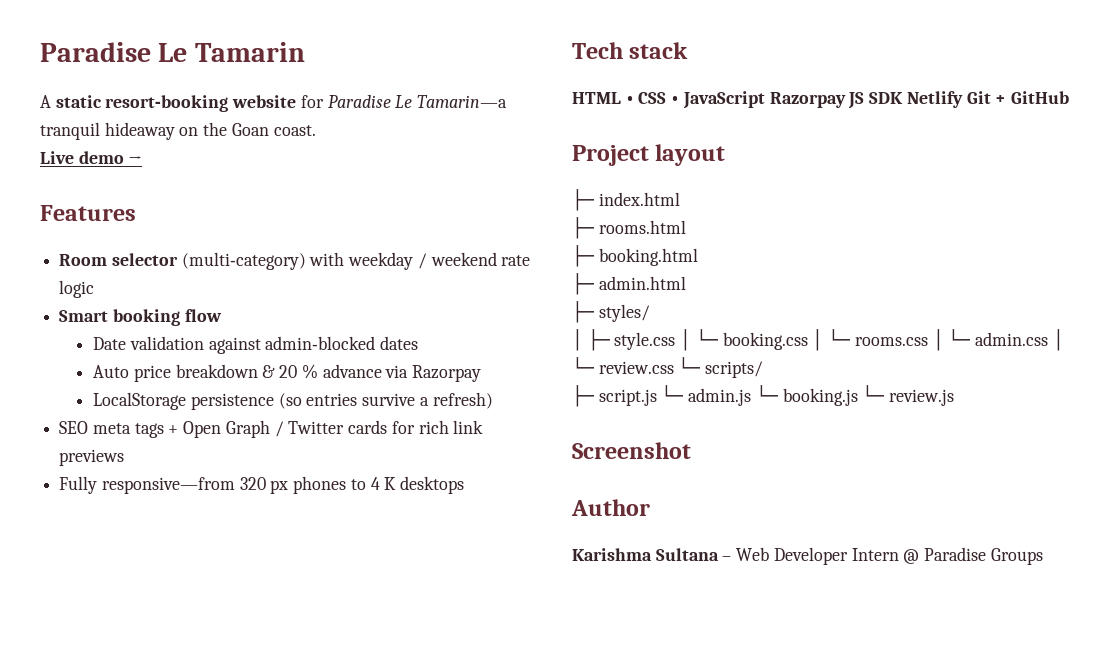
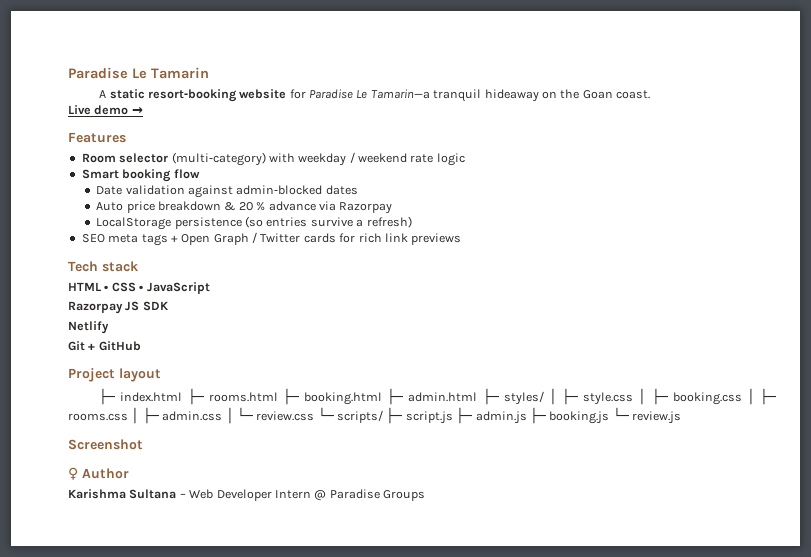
- Fully responsive—from 320 px phones to 4 K desktops
- HTML • CSS • JavaScript Razorpay JS SDK Netlify Git + GitHub
+ HTML • CSS • JavaScript
+ Razorpay JS SDK
+ Netlify
+ Git + GitHub
- ├─ index.html
- ├─ rooms.html
- ├─ booking.html
- ├─ admin.html
- ├─ styles/
- │ ├─ style.css │ └─ booking.css │ └─ rooms.css │ └─ admin.css │ └─ review.css └─ scripts/
- ├─ script.js └─ admin.js └─ booking.js └─ review.js
+ ├─ index.html ├─ rooms.html ├─ booking.html ├─ admin.html ├─ styles/ │ ├─ style.css │ ├─ booking.css │ ├─ rooms.css │ ├─ admin.css │ └─ review.css └─ scripts/ ├─ script.js ├─ admin.js ├─ booking.js └─ review.js
- Author
+ ♀ Author

